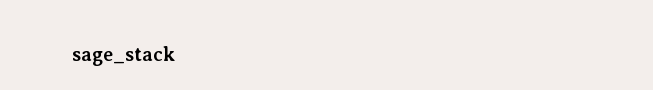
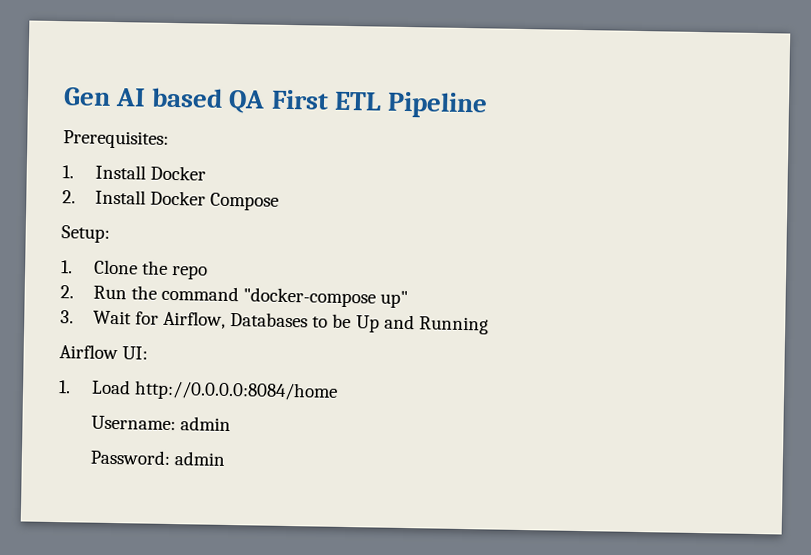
- sage_stack
+ Gen AI based QA First ETL Pipeline
+ Prerequisites:
+ 1. Install Docker
+ 2. Install Docker Compose
+ Setup:
+ 1. Clone the repo
+ 2. Run the command "docker-compose up"
+ 3. Wait for Airflow, Databases to be Up and Running
+ Airflow UI:
+ 1. Load http://0.0.0.0:8084/home
+ Username: admin
+ Password: admin

